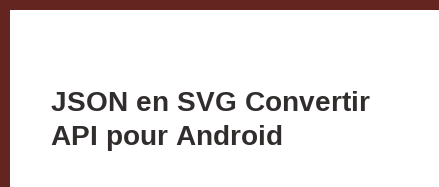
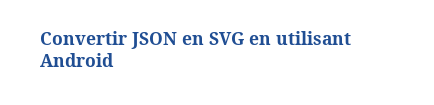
- JSON en SVG Convertir API pour Android
+ Convertir JSON en SVG en utilisant Android

